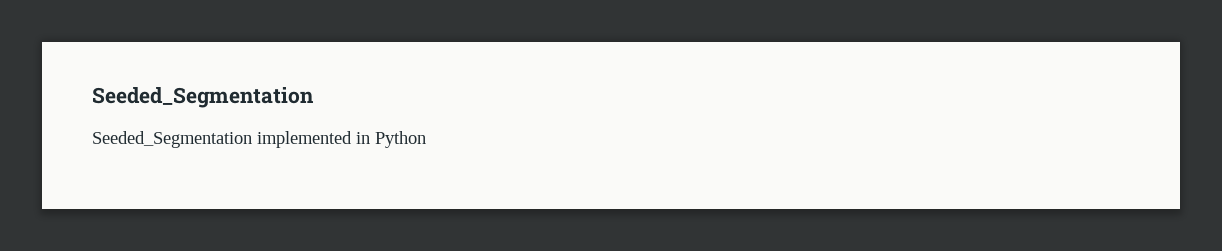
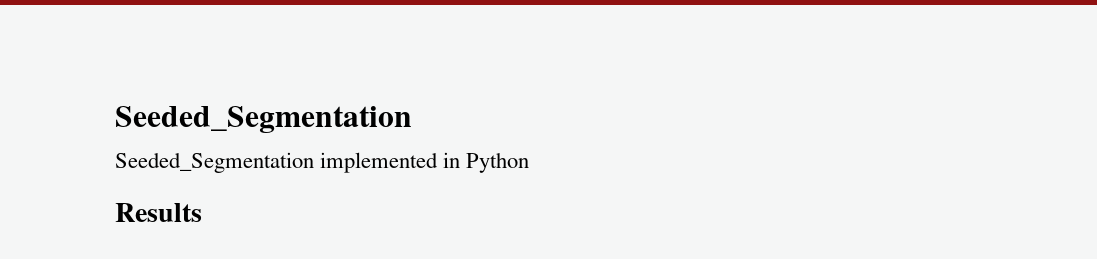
+ Results

